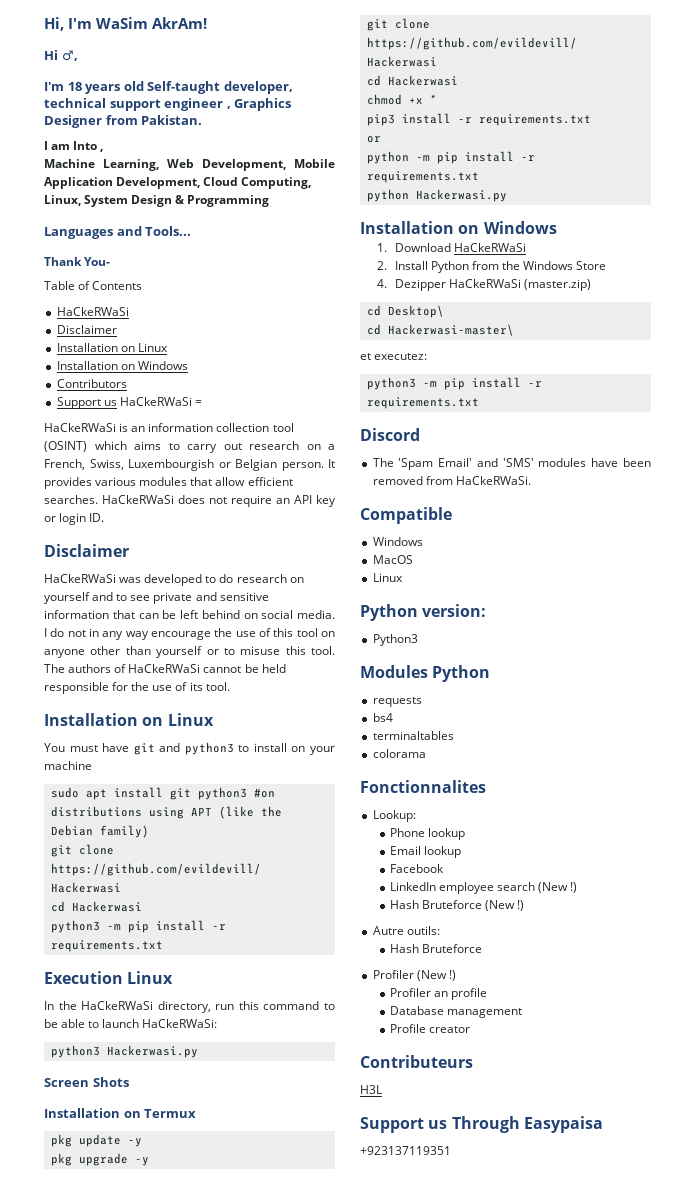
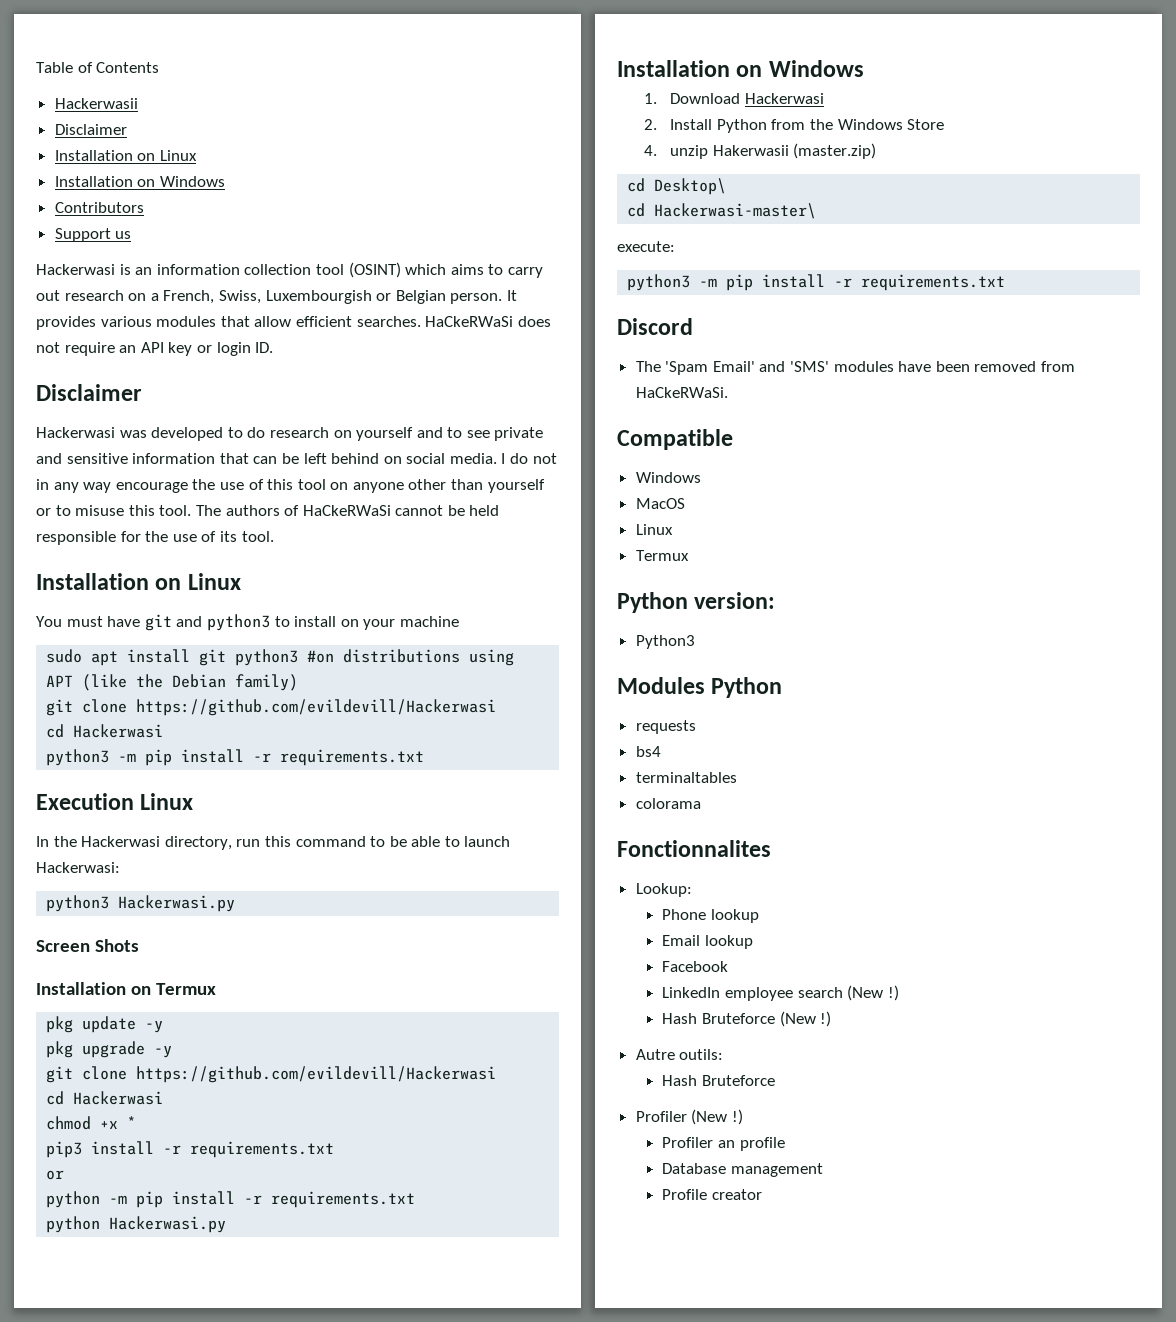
- Hi, I'm WaSim AkrAm!
- Hi ♂,
- I'm 18 years old Self-taught developer, technical support engineer , Graphics Designer from Pakistan.
- I am Into ,
- Machine Learning, Web Development, Mobile Application Development, Cloud Computing, Linux, System Design & Programming
- Languages and Tools...
- Thank You-
  Table of Contents
- HaCkeRWaSi
+ Hackerwasii
- Support us HaCkeRWaSi =
- HaCkeRWaSi is an information collection tool (OSINT) which aims to carry out research on a French, Swiss, Luxembourgish or Belgian person.
+ Support us
+ Hackerwasi is an information collection tool (OSINT) which aims to carry out research on a French, Swiss, Luxembourgish or Belgian person.
- HaCkeRWaSi was developed to do research on yourself and to see private and sensitive information that can be left behind on social media.
+ Hackerwasi was developed to do research on yourself and to see private and sensitive information that can be left behind on social media.
- In the HaCkeRWaSi directory, run this command to be able to launch HaCkeRWaSi:
+ In the Hackerwasi directory, run this command to be able to launch Hackerwasi:
- 1. Download HaCkeRWaSi
+ 1. Download Hackerwasi
- 4. Dezipper HaCkeRWaSi (master.zip)
+ 4. unzip Hakerwasii (master.zip)
- et executez:
+ execute:
  MacOS
  Linux
+ Termux
- Contributeurs
- H3L
- Support us Through Easypaisa
- +923137119351

